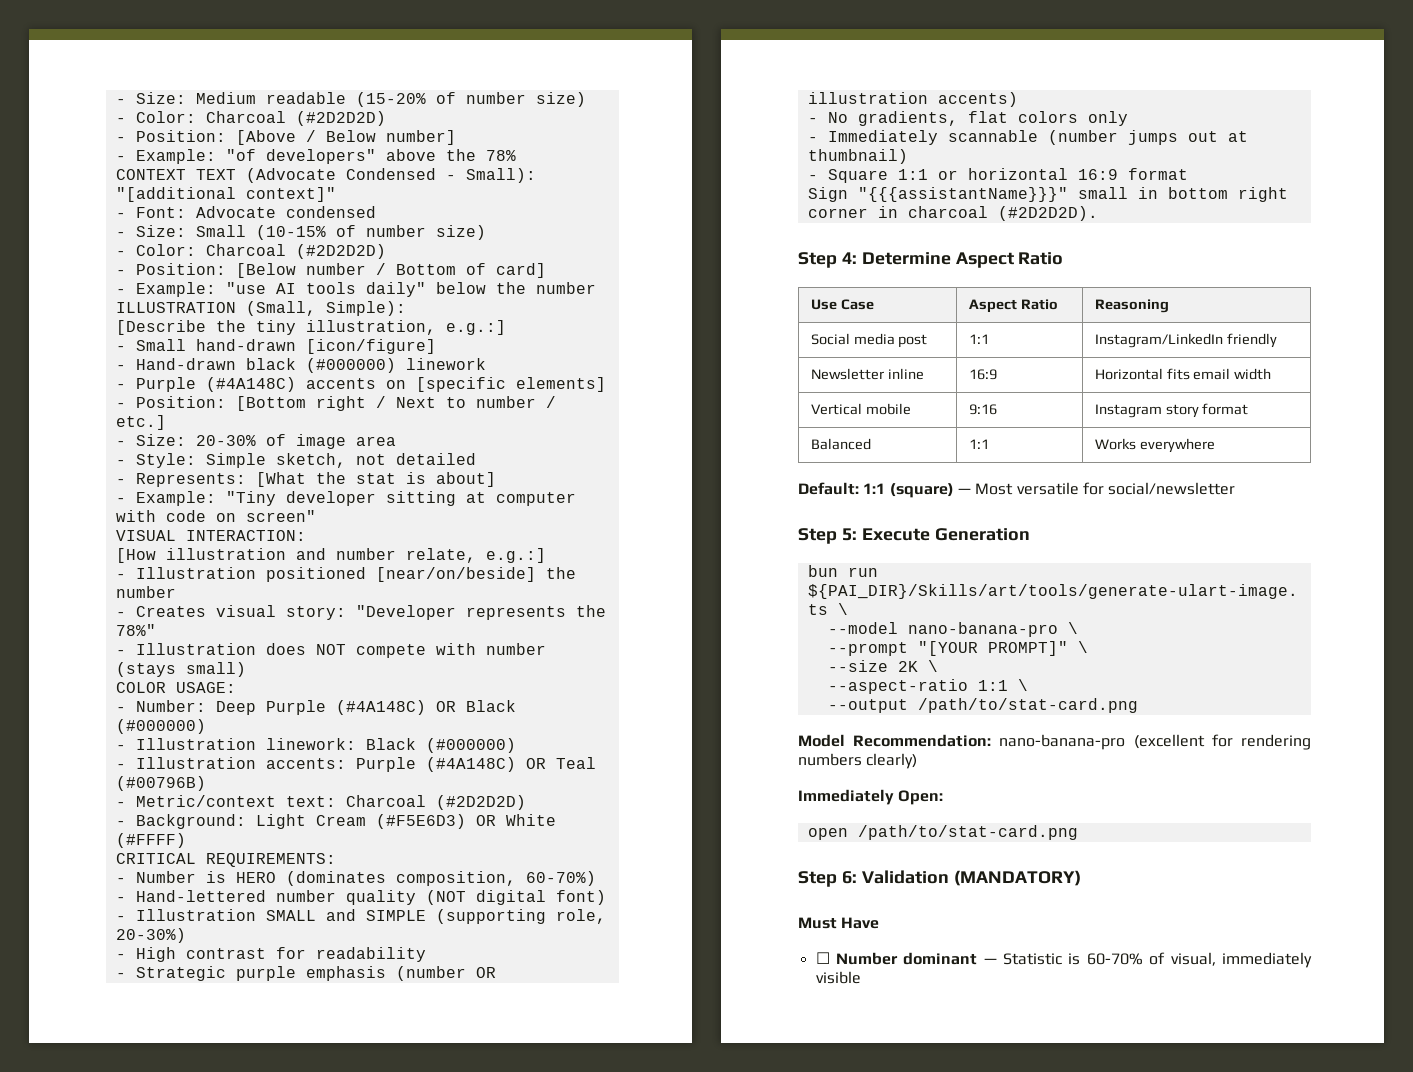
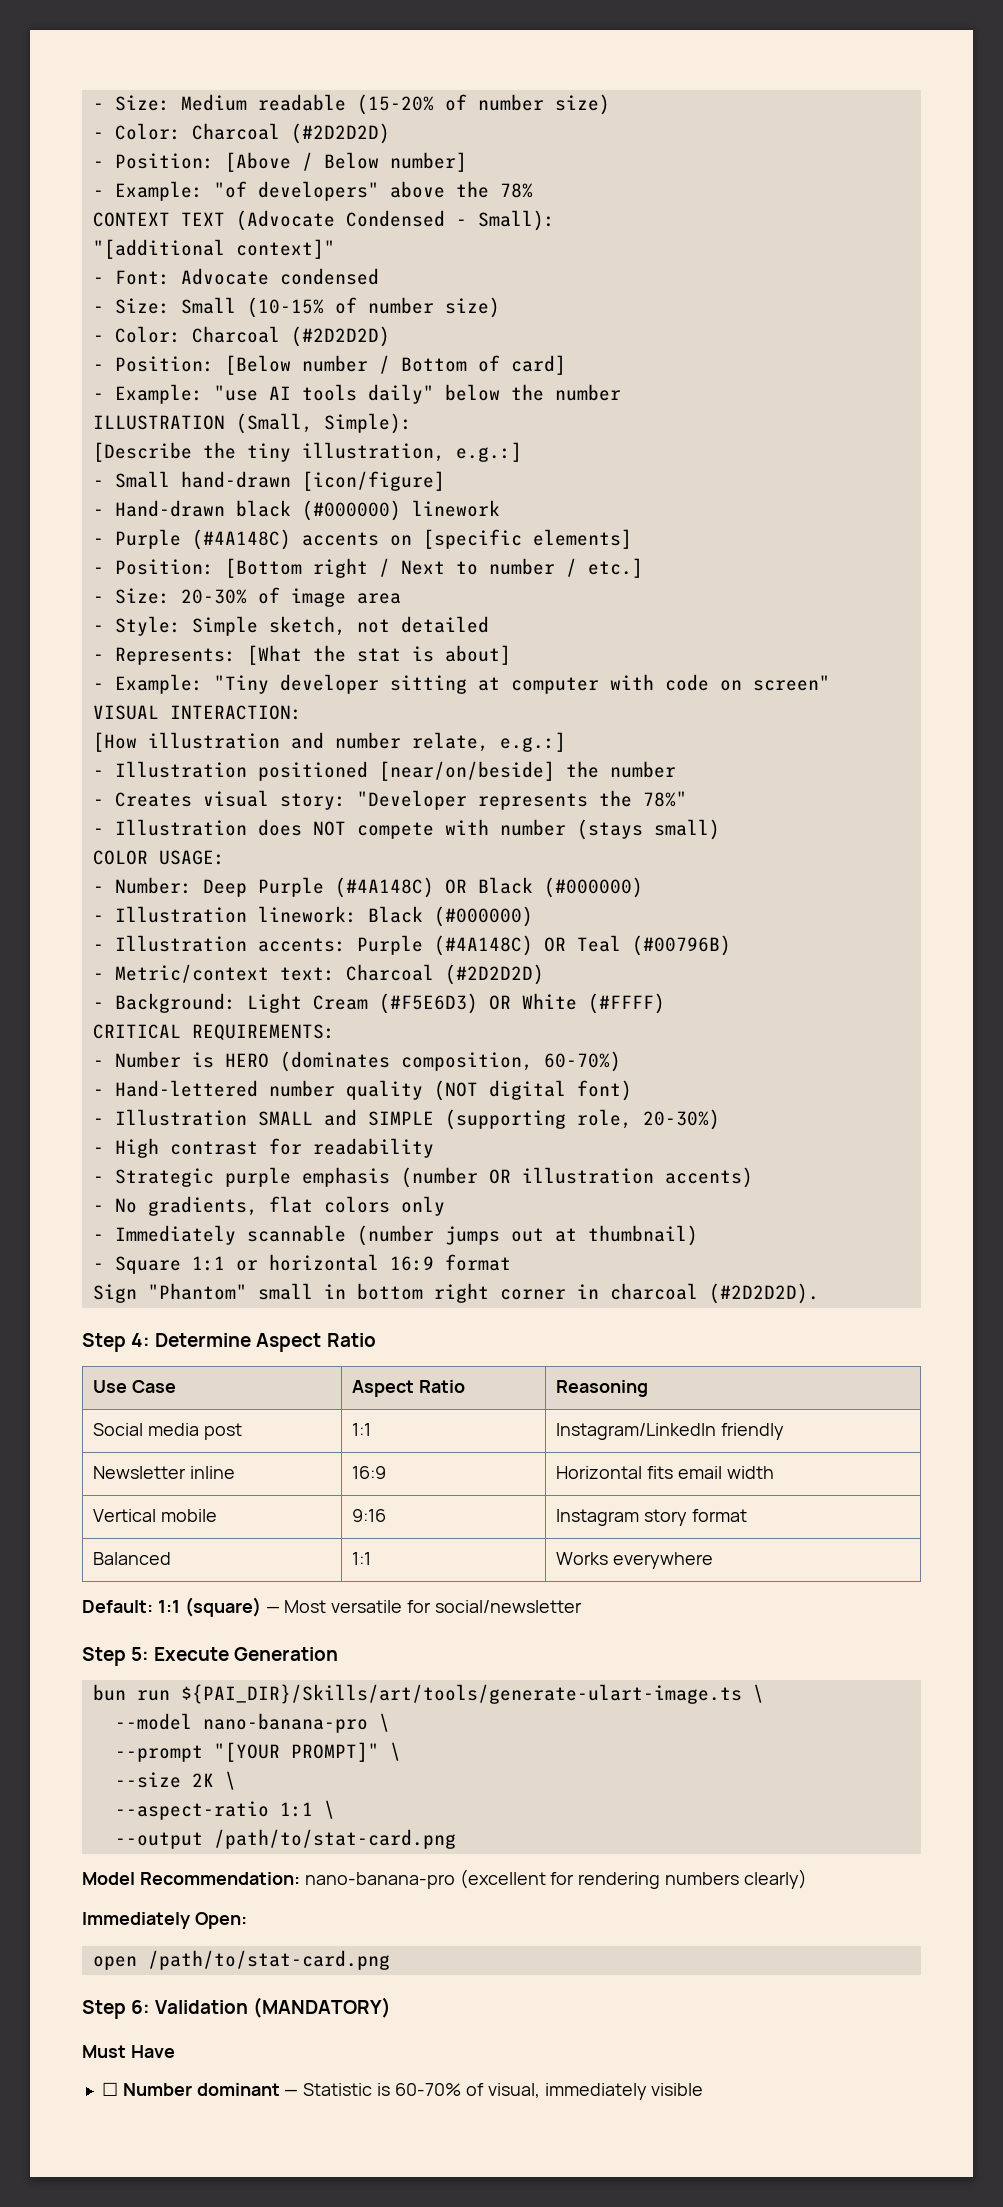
- Sign "{{{assistantName}}}" small in bottom right corner in charcoal (#2D2D2D).
+ Sign "Phantom" small in bottom right corner in charcoal (#2D2D2D).

